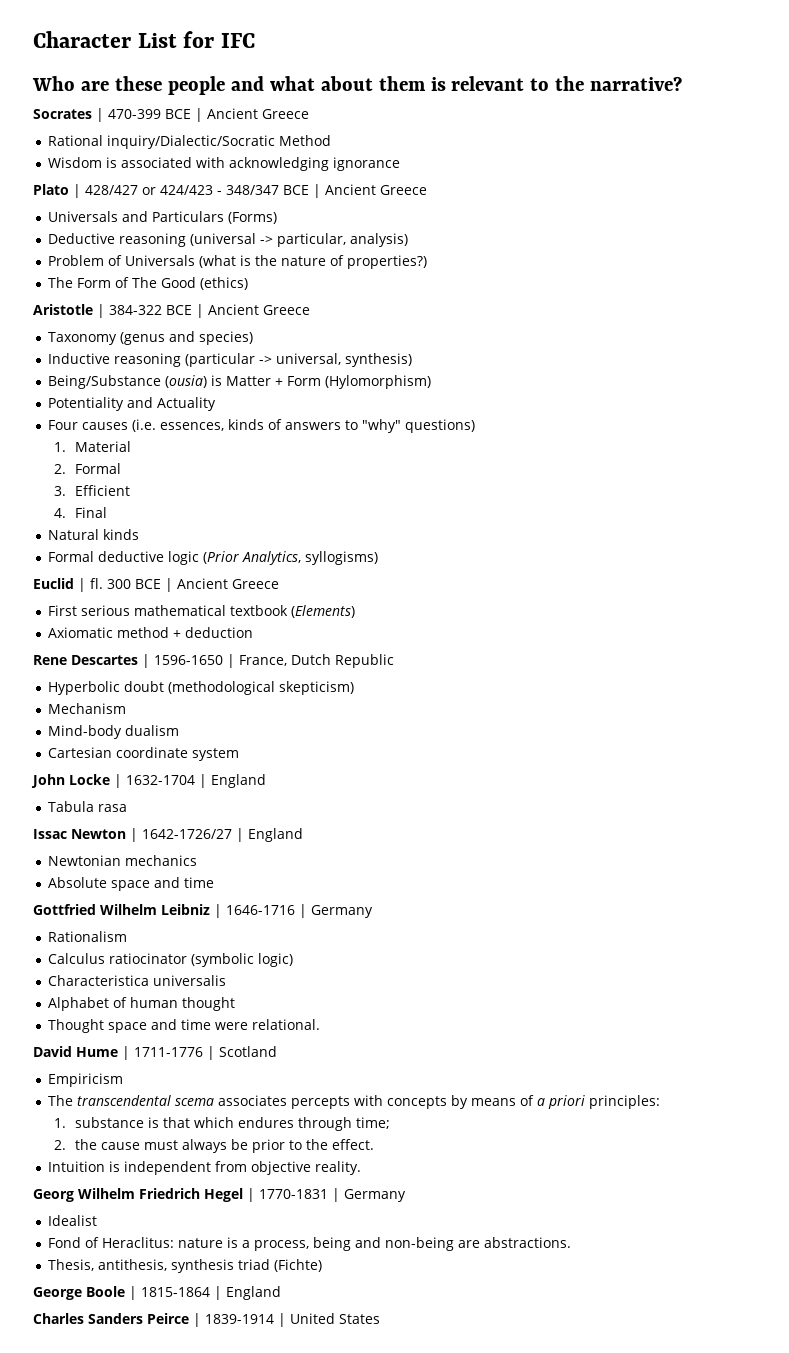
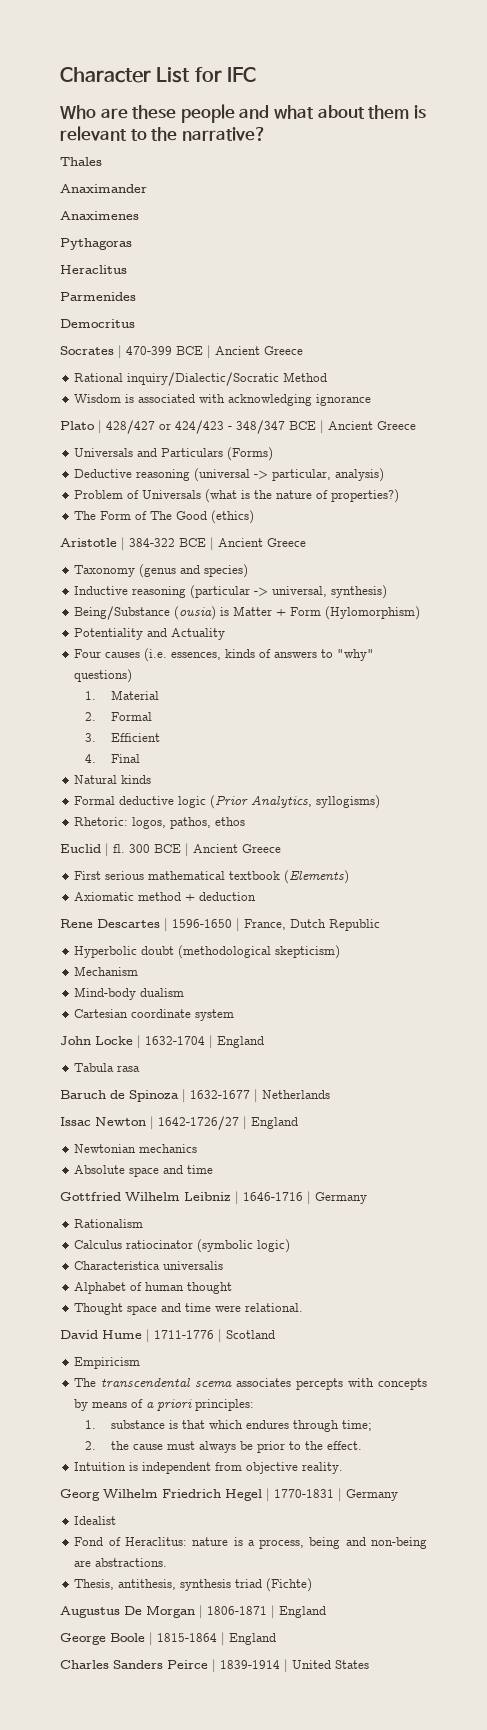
+ Thales
+ Anaximander
+ Anaximenes
+ Pythagoras
+ Heraclitus
+ Parmenides
+ Democritus
+ Rhetoric: logos, pathos, ethos
+ Baruch de Spinoza | 1632-1677 | Netherlands
+ Augustus De Morgan | 1806-1871 | England

